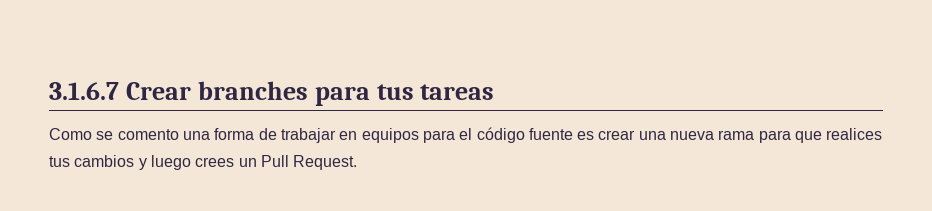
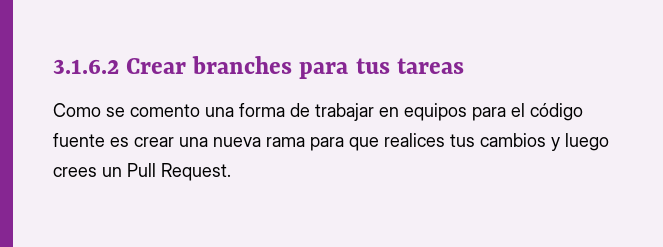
- 3.1.6.7 Crear branches para tus tareas
+ 3.1.6.2 Crear branches para tus tareas

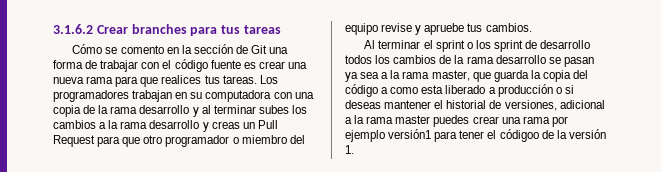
- Como se comento una forma de trabajar en equipos para el código fuente es crear una nueva rama para que realices tus cambios y luego crees un Pull Request.
+ Cómo se comento en la sección de Git una forma de trabajar con el código fuente es crear una nueva rama para que realices tus tareas. Los programadores trabajan en su computadora con una copia de la rama desarrollo y al terminar subes los cambios a la rama desarrollo y creas un Pull Request para que otro programador o miembro del equipo revise y apruebe tus cambios.
+ Al terminar el sprint o los sprint de desarrollo todos los cambios de la rama desarrollo se pasan ya sea a la rama master, que guarda la copia del código a como esta liberado a producción o si deseas mantener el historial de versiones, adicional a la rama master puedes crear una rama por ejemplo versión1 para tener el códigoo de la versión 1.

